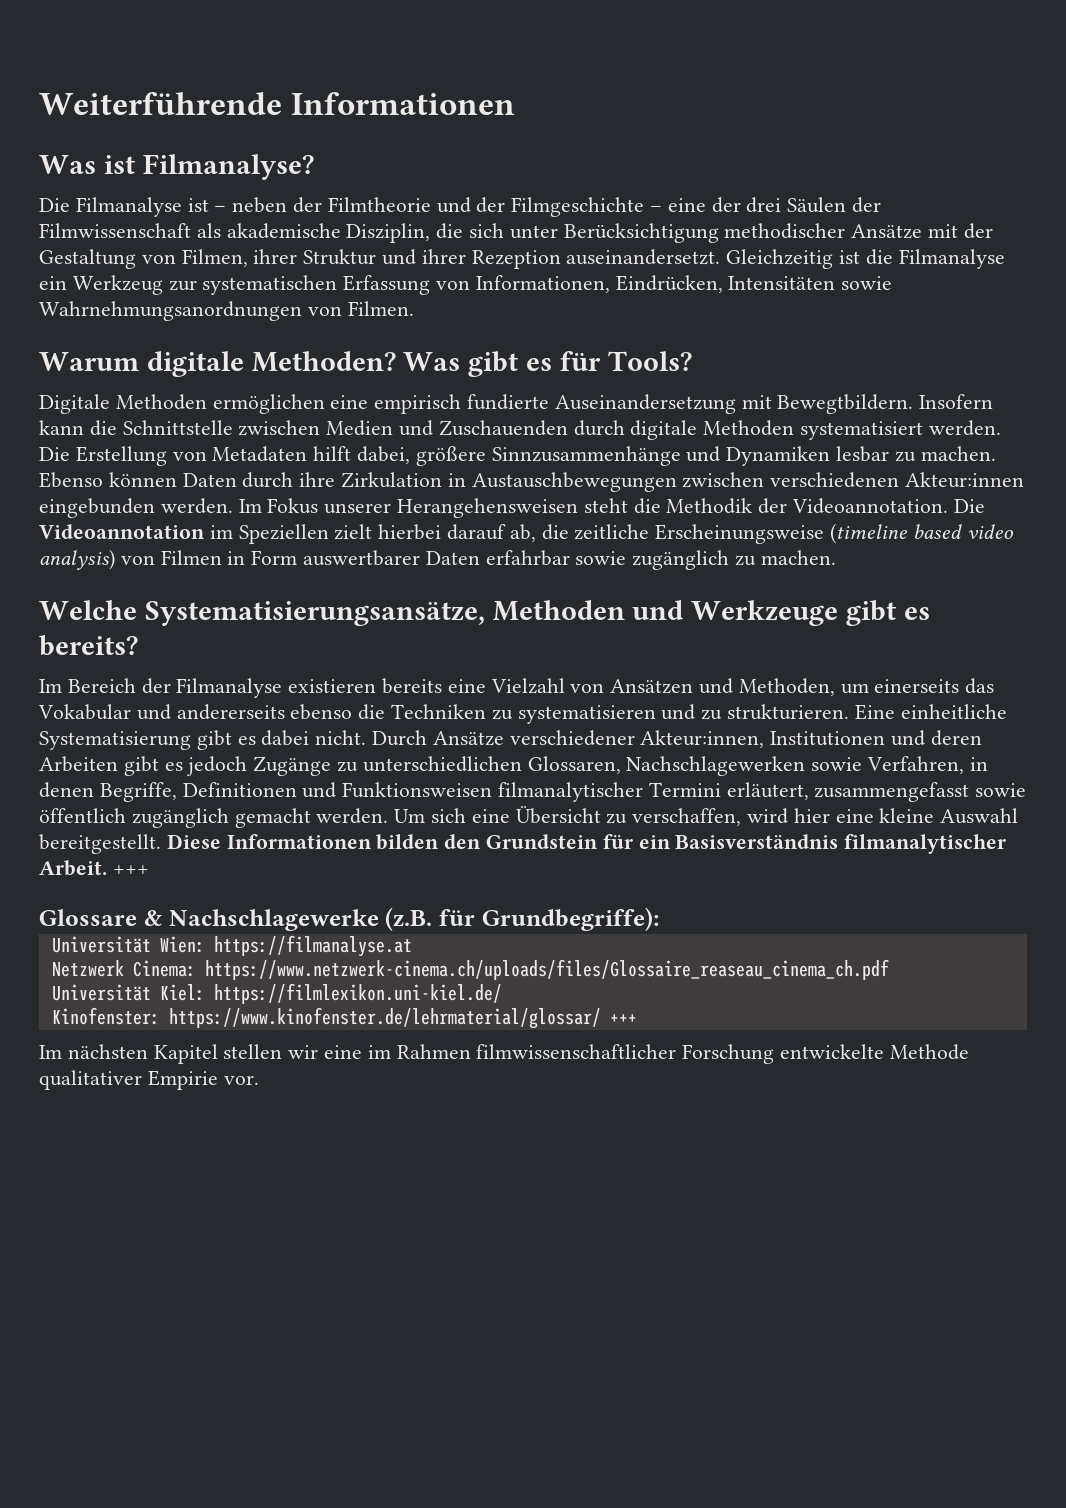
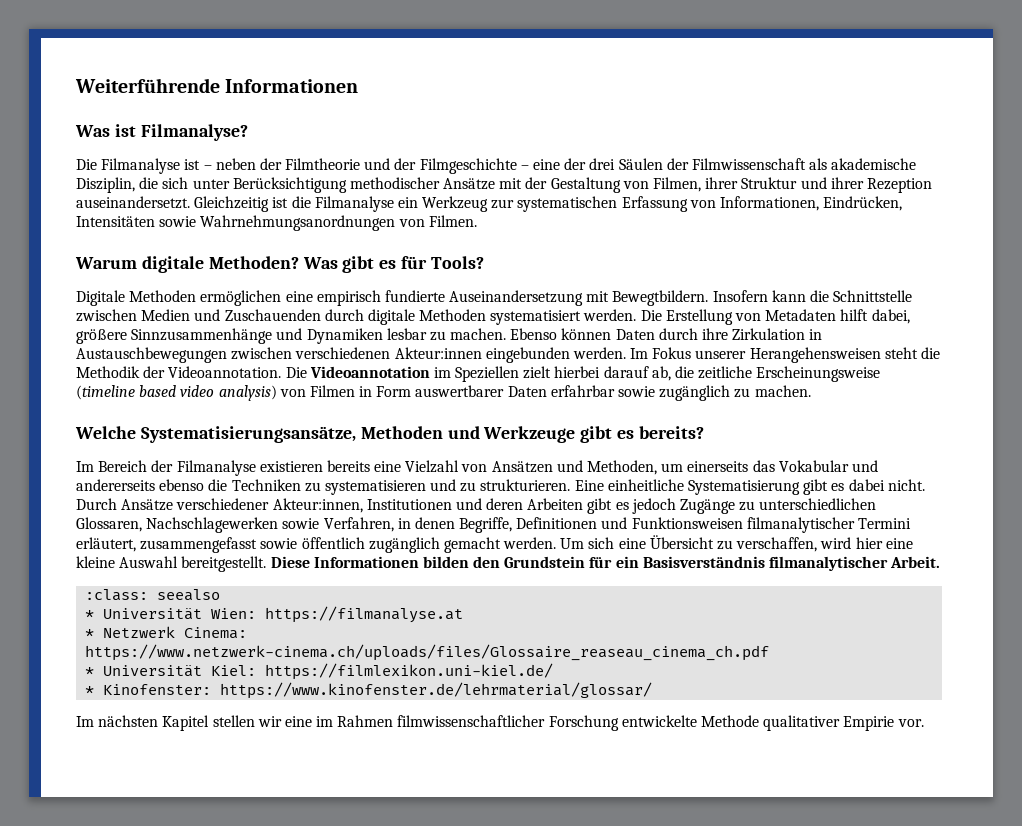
- Diese Informationen bilden den Grundstein für ein Basisverständnis filmanalytischer Arbeit. +++
- Glossare & Nachschlagewerke (z.B. für Grundbegriffe):
- Universität Wien: https://filmanalyse.at
+ Diese Informationen bilden den Grundstein für ein Basisverständnis filmanalytischer Arbeit.
+ :class: seealso
+ * Universität Wien: https://filmanalyse.at
- Netzwerk Cinema: https://www.netzwerk-cinema.ch/uploads/files/Glossaire_reaseau_cinema_ch.pdf
+ * Netzwerk Cinema: https://www.netzwerk-cinema.ch/uploads/files/Glossaire_reaseau_cinema_ch.pdf
- Universität Kiel: https://filmlexikon.uni-kiel.de/
+ * Universität Kiel: https://filmlexikon.uni-kiel.de/
- Kinofenster: https://www.kinofenster.de/lehrmaterial/glossar/ +++
+ * Kinofenster: https://www.kinofenster.de/lehrmaterial/glossar/

